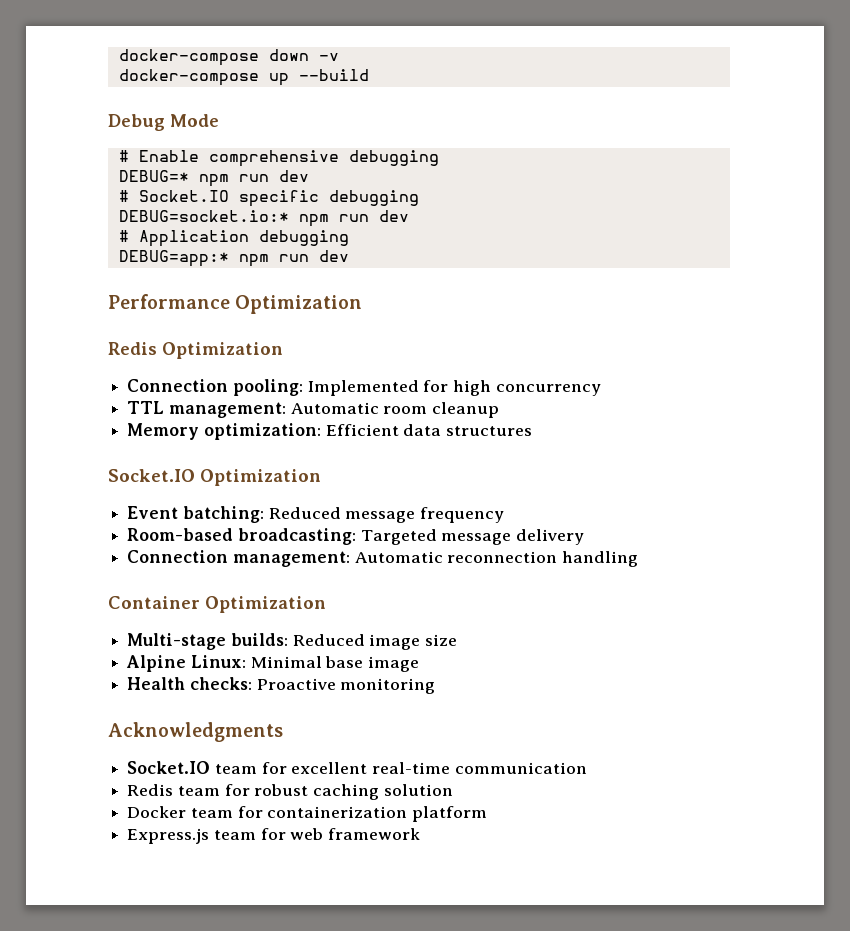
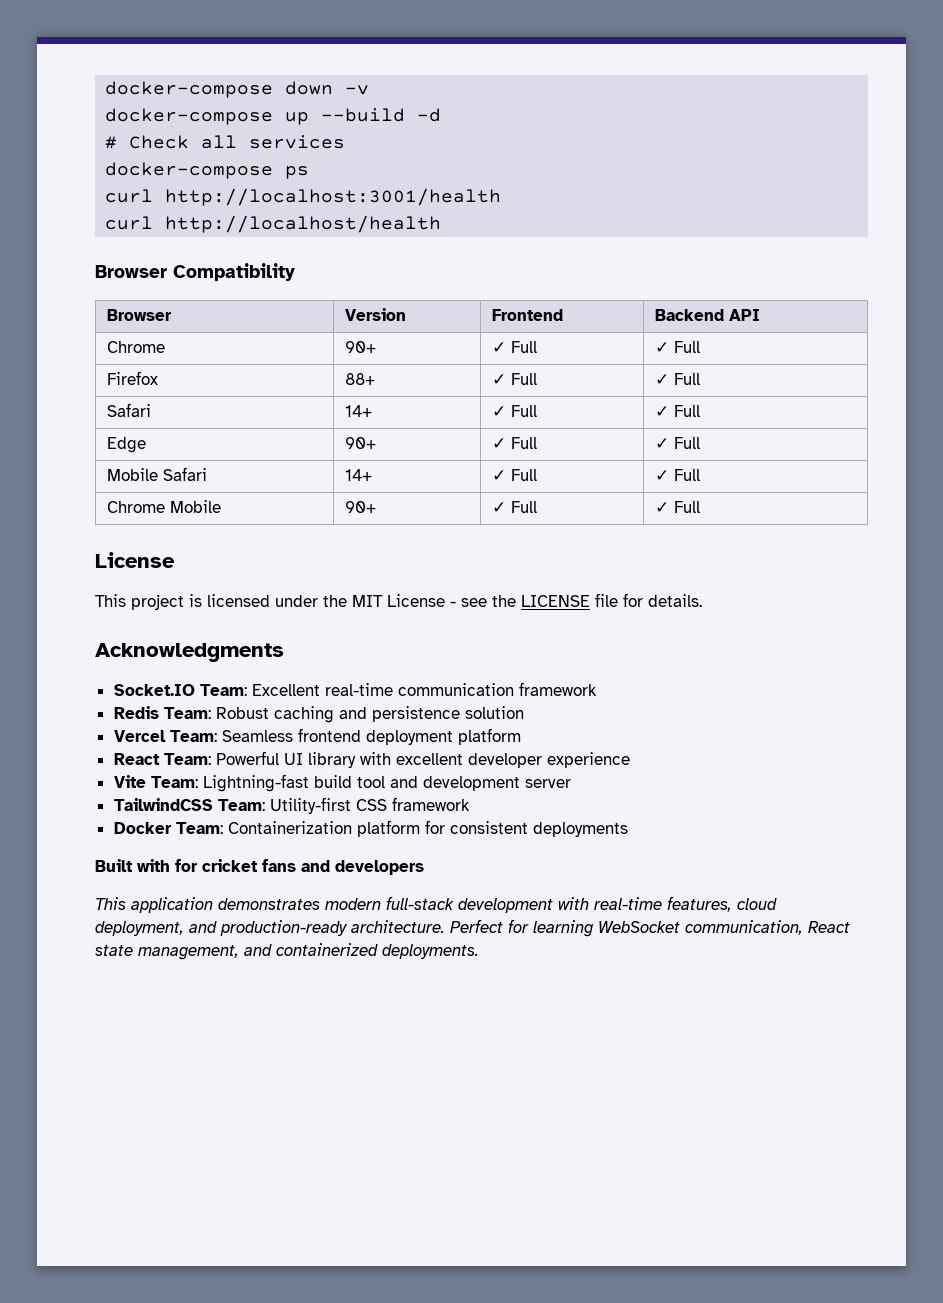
- docker-compose up --build
- Debug Mode
- # Enable comprehensive debugging
- DEBUG=* npm run dev
- # Socket.IO specific debugging
- DEBUG=socket.io:* npm run dev
- # Application debugging
- DEBUG=app:* npm run dev
- Performance Optimization
- Redis Optimization
- Connection pooling: Implemented for high concurrency
- TTL management: Automatic room cleanup
- Memory optimization: Efficient data structures
- Socket.IO Optimization
- Event batching: Reduced message frequency
- Room-based broadcasting: Targeted message delivery
- Connection management: Automatic reconnection handling
- Container Optimization
- Multi-stage builds: Reduced image size
- Alpine Linux: Minimal base image
- Health checks: Proactive monitoring
+ docker-compose up --build -d
+ # Check all services
+ docker-compose ps
+ curl http://localhost:3001/health
+ curl http://localhost/health
+ Browser Compatibility
+ Browser | Version | Frontend | Backend API
+ Chrome | 90+ | ✓ Full | ✓ Full
+ Firefox | 88+ | ✓ Full | ✓ Full
+ Safari | 14+ | ✓ Full | ✓ Full
+ Edge | 90+ | ✓ Full | ✓ Full
+ Mobile Safari | 14+ | ✓ Full | ✓ Full
+ Chrome Mobile | 90+ | ✓ Full | ✓ Full
+ License
+ This project is licensed under the MIT License - see the LICENSE file for details.
- Socket.IO team for excellent real-time communication
- Redis team for robust caching solution
- Docker team for containerization platform
- Express.js team for web framework
+ Socket.IO Team: Excellent real-time communication framework
+ Redis Team: Robust caching and persistence solution
+ Vercel Team: Seamless frontend deployment platform
+ React Team: Powerful UI library with excellent developer experience
+ Vite Team: Lightning-fast build tool and development server
+ TailwindCSS Team: Utility-first CSS framework
+ Docker Team: Containerization platform for consistent deployments
+ Built with for cricket fans and developers
+ This application demonstrates modern full-stack development with real-time features, cloud deployment, and production-ready architecture. Perfect for learning WebSocket communication, React state management, and containerized deployments.

